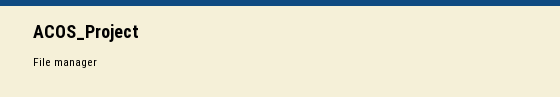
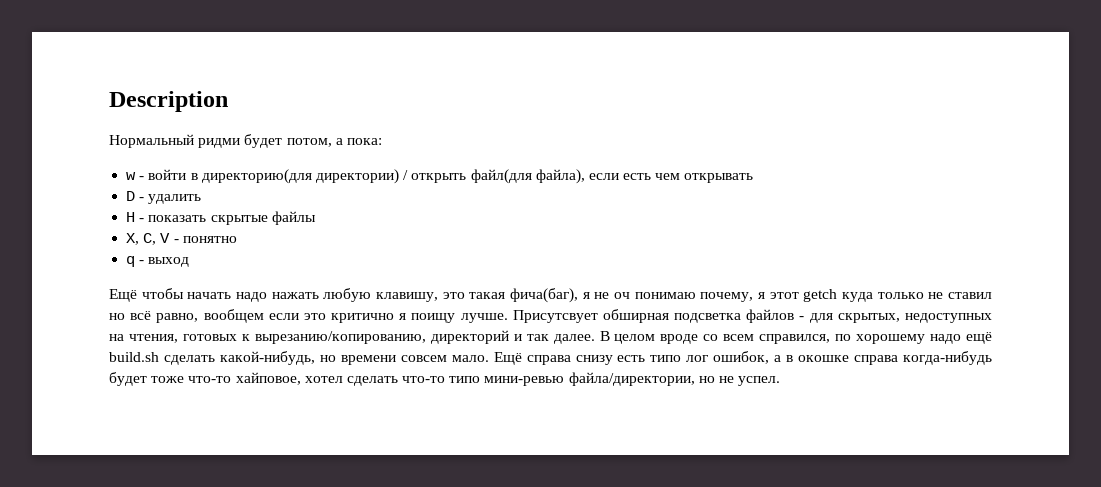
- ACOS_Project
- File manager
+ Description
+ Нормальный ридми будет потом, а пока:
+ w - войти в директорию(для директории) / открыть файл(для файла), если есть чем открывать
+ D - удалить
+ H - показать скрытые файлы
+ X, C, V - понятно
+ q - выход
+ Ещё чтобы начать надо нажать любую клавишу, это такая фича(баг), я не оч понимаю почему, я этот getch куда только не ставил но всё равно, вообщем если это критично я поищу лучше. Присутсвует обширная подсветка файлов - для скрытых, недоступных на чтения, готовых к вырезанию/копированию, директорий и так далее. В целом вроде со всем справился, по хорошему надо ещё build.sh сделать какой-нибудь, но времени совсем мало. Ещё справа снизу есть типо лог ошибок, а в окошке справа когда-нибудь будет тоже что-то хайповое, хотел сделать что-то типо мини-ревью файла/директории, но не успел.

